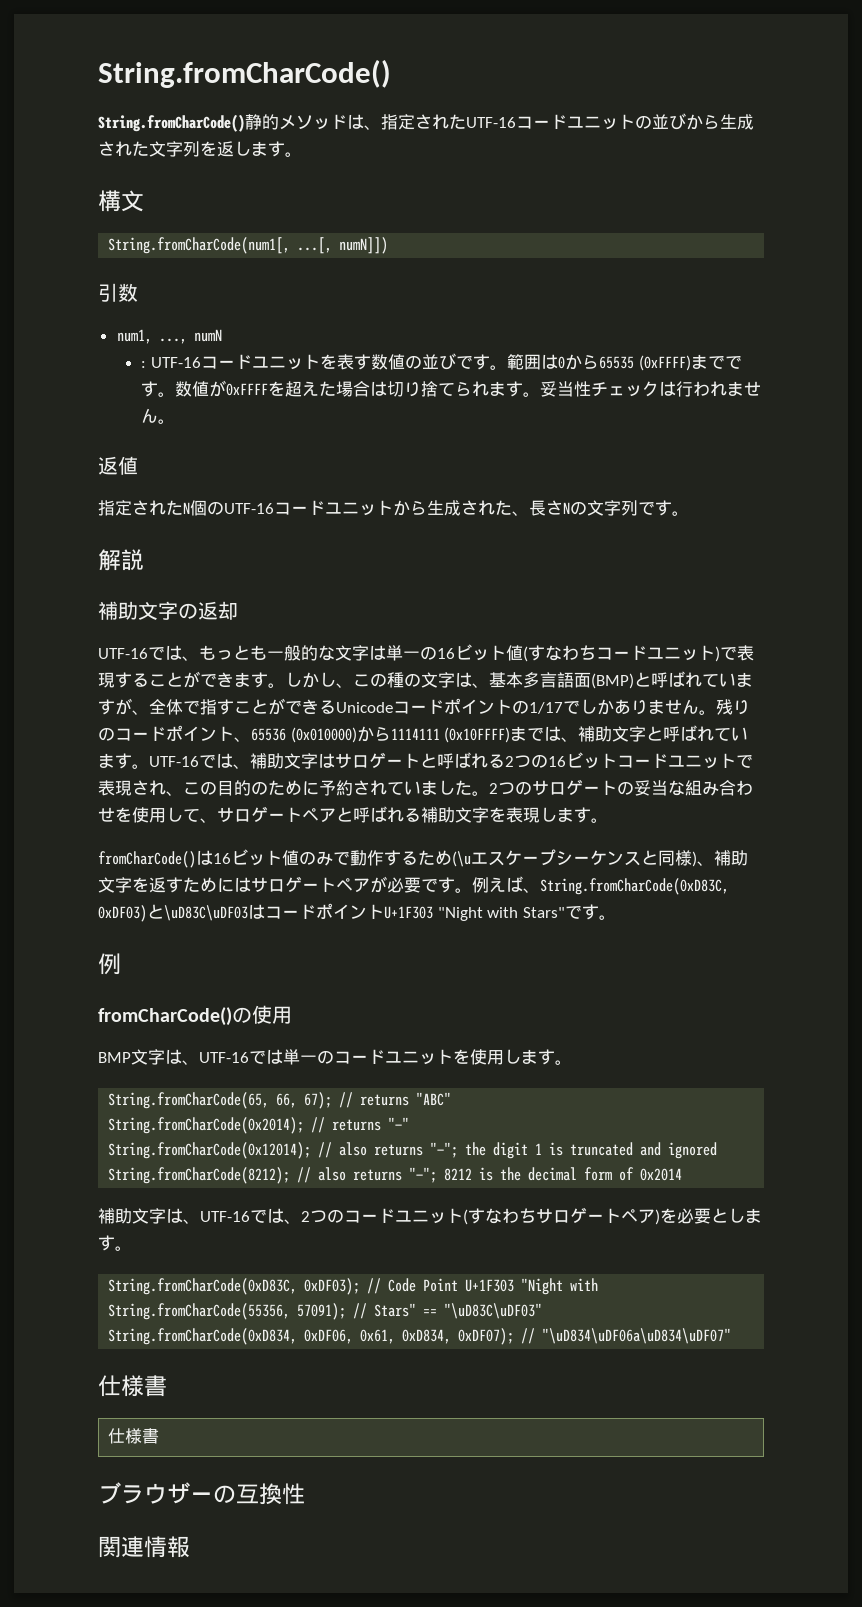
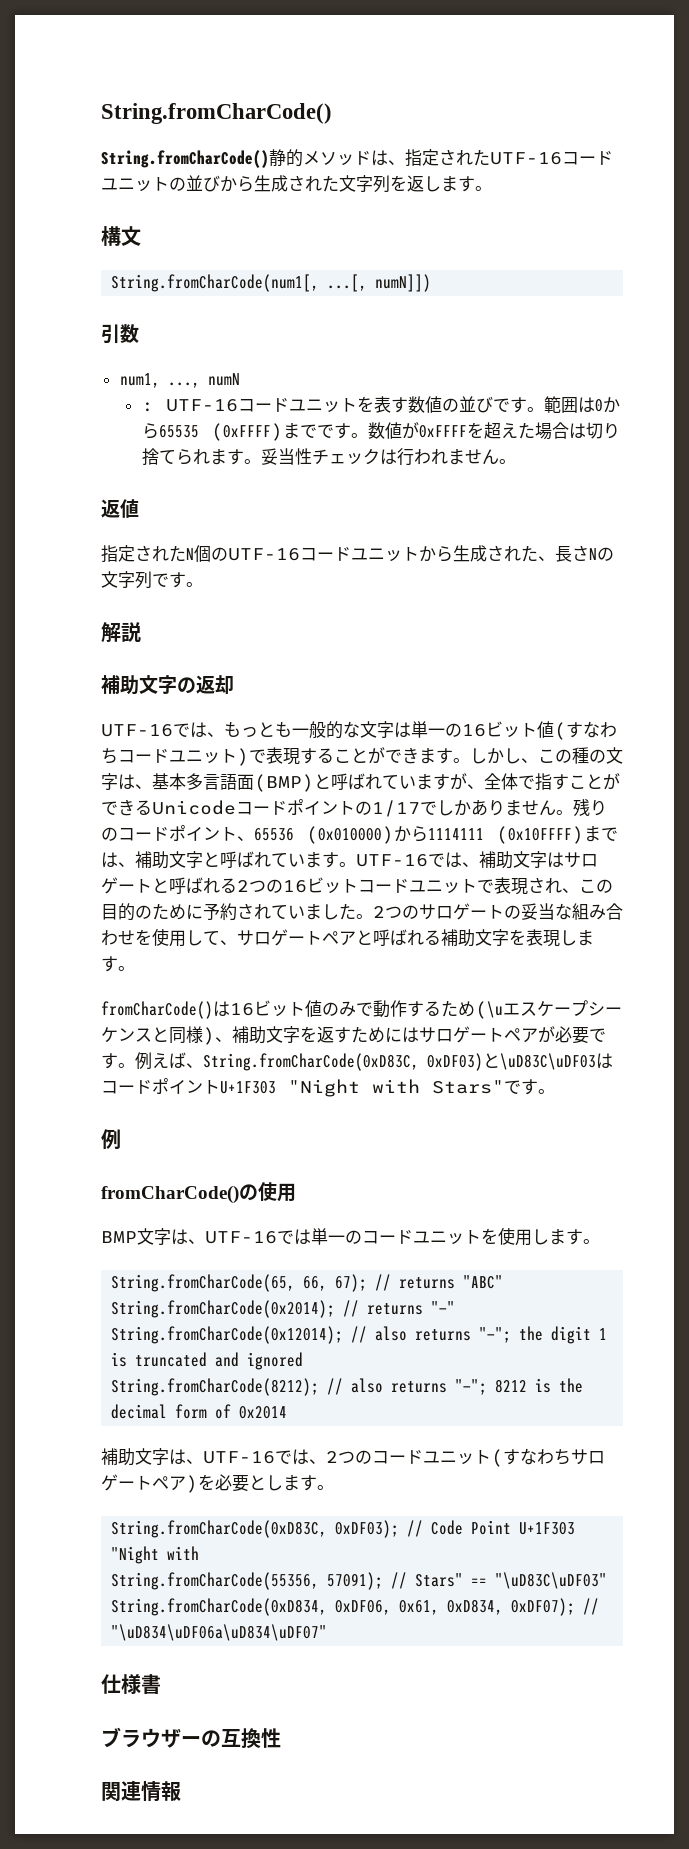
  String.fromCharCode(0xD834, 0xDF06, 0x61, 0xD834, 0xDF07); // "\uD834\uDF06a\uD834\uDF07"
- 仕様書

